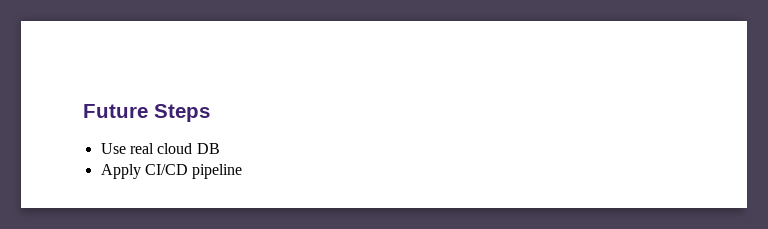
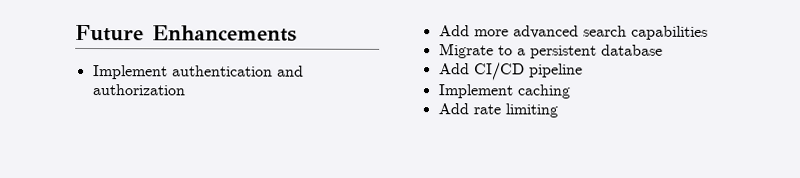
- Future Steps
- Use real cloud DB
- Apply CI/CD pipeline
+ Future Enhancements
+ Implement authentication and authorization
+ Add more advanced search capabilities
+ Migrate to a persistent database
+ Add CI/CD pipeline
+ Implement caching
+ Add rate limiting

